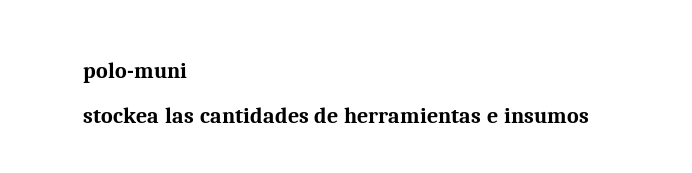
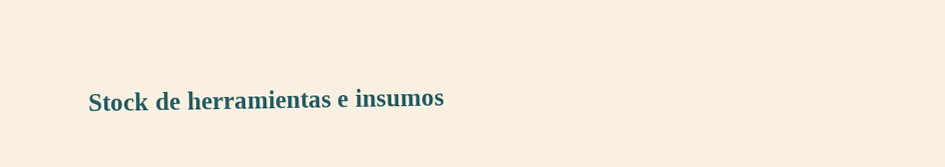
- polo-muni
- stockea las cantidades de herramientas e insumos
+ Stock de herramientas e insumos

